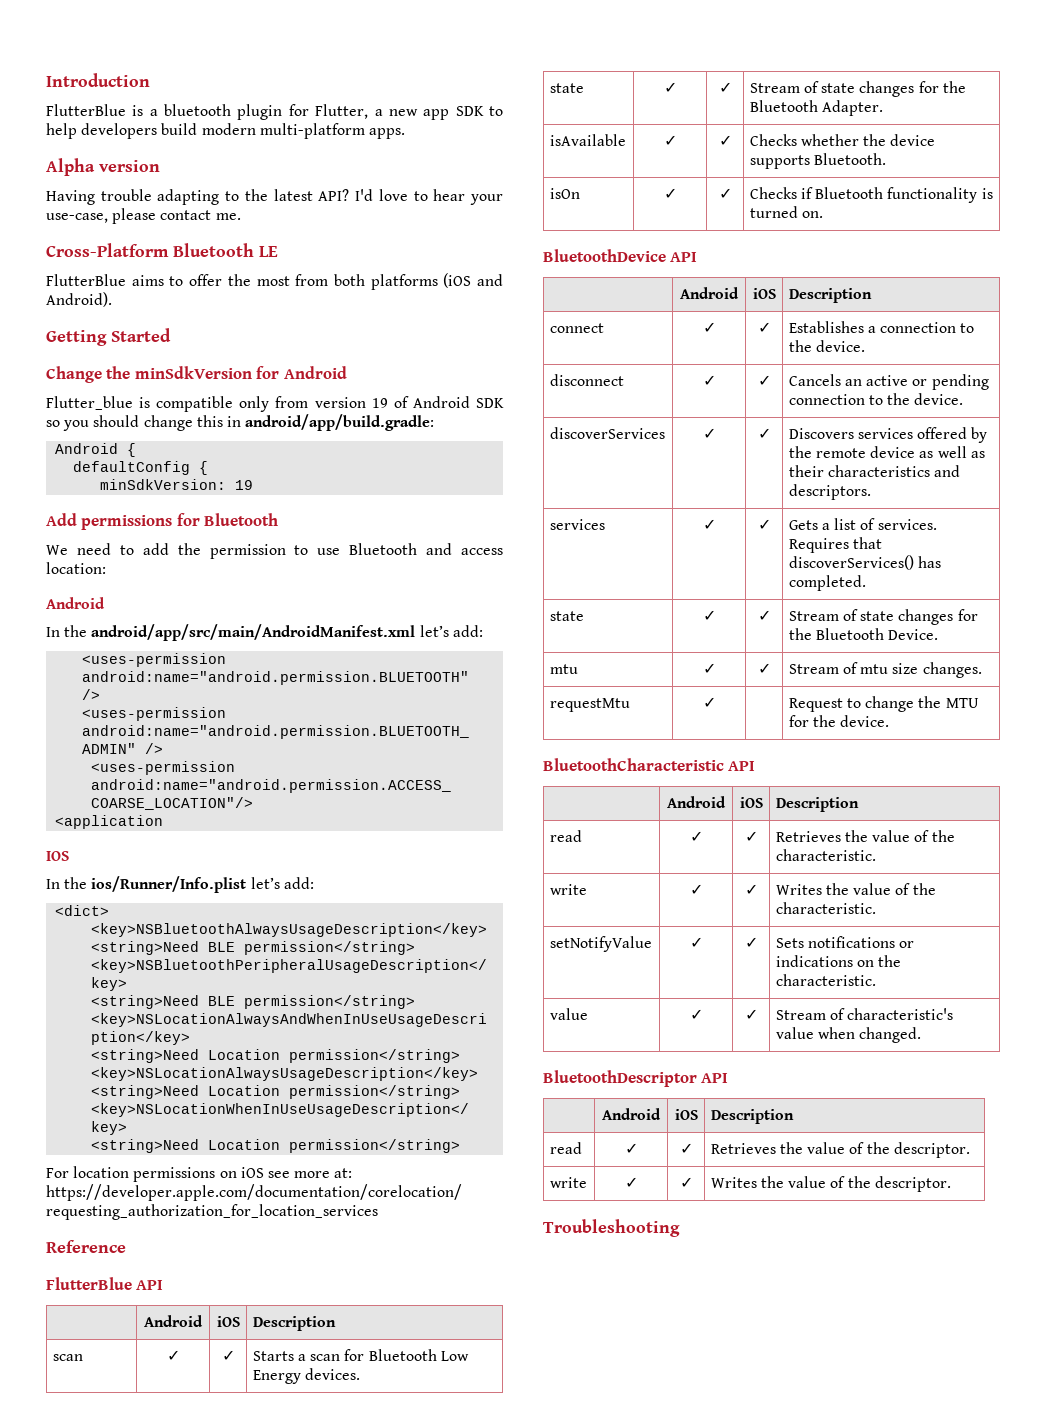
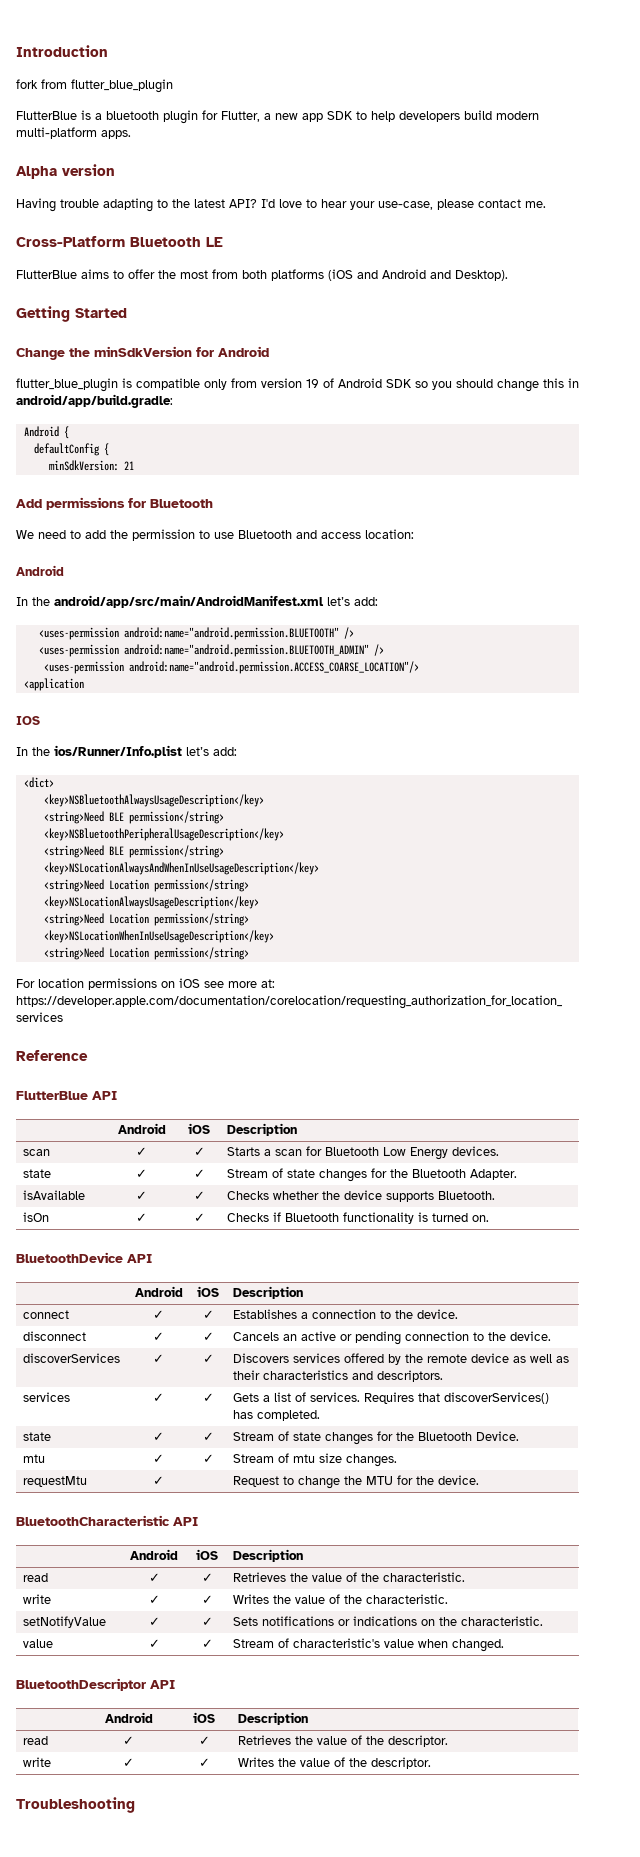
+ fork from flutter_blue_plugin
- FlutterBlue aims to offer the most from both platforms (iOS and Android).
+ FlutterBlue aims to offer the most from both platforms (iOS and Android and Desktop).
- Flutter_blue is compatible only from version 19 of Android SDK so you should change this in android/app/build.gradle:
+ flutter_blue_plugin is compatible only from version 19 of Android SDK so you should change this in android/app/build.gradle:
- minSdkVersion: 19
+ minSdkVersion: 21

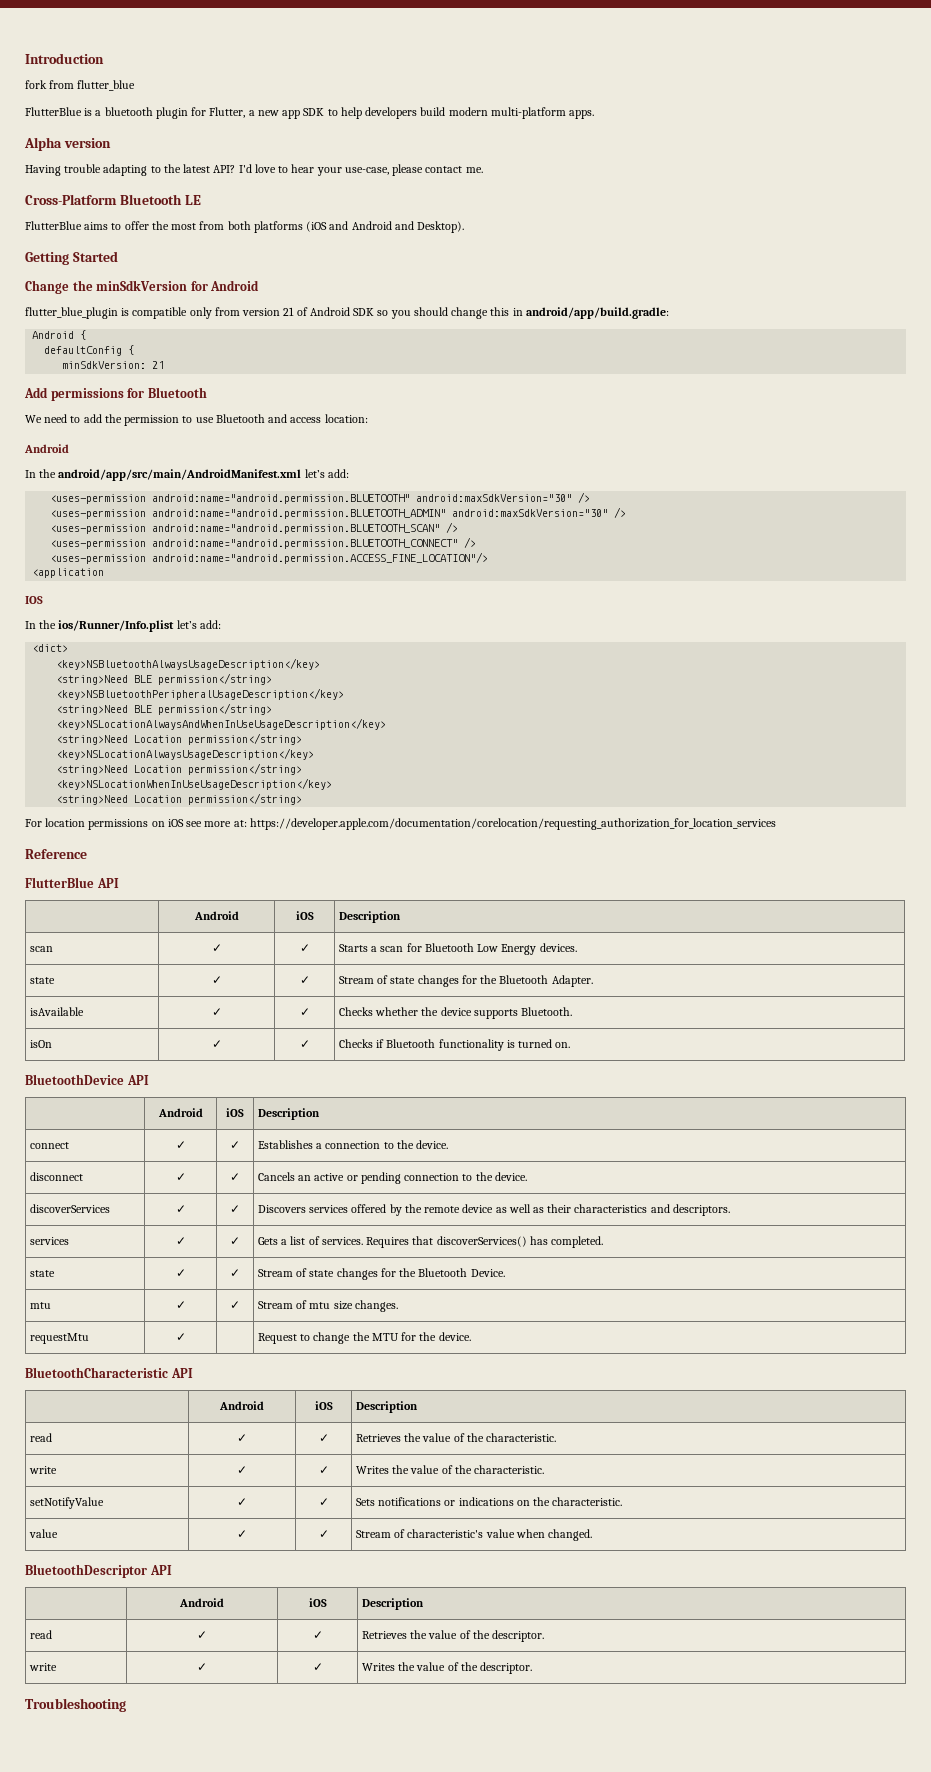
- fork from flutter_blue_plugin
+ fork from flutter_blue
- flutter_blue_plugin is compatible only from version 19 of Android SDK so you should change this in android/app/build.gradle:
+ flutter_blue_plugin is compatible only from version 21 of Android SDK so you should change this in android/app/build.gradle:
- <uses-permission android:name="android.permission.BLUETOOTH" />
+ <uses-permission android:name="android.permission.BLUETOOTH" android:maxSdkVersion="30" />
- <uses-permission android:name="android.permission.BLUETOOTH_ADMIN" />
- <uses-permission android:name="android.permission.ACCESS_COARSE_LOCATION"/>
+ <uses-permission android:name="android.permission.BLUETOOTH_ADMIN" android:maxSdkVersion="30" />
+ <uses-permission android:name="android.permission.BLUETOOTH_SCAN" />
+ <uses-permission android:name="android.permission.BLUETOOTH_CONNECT" />
+ <uses-permission android:name="android.permission.ACCESS_FINE_LOCATION"/>

